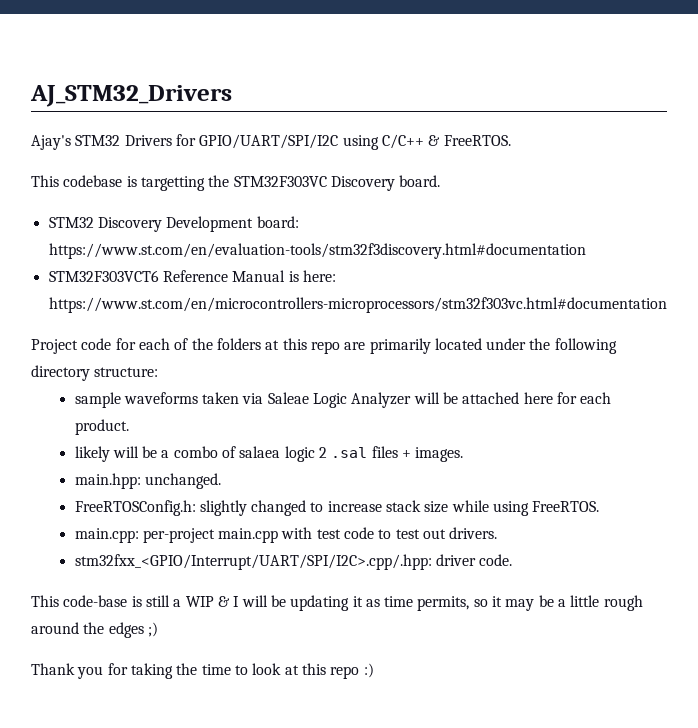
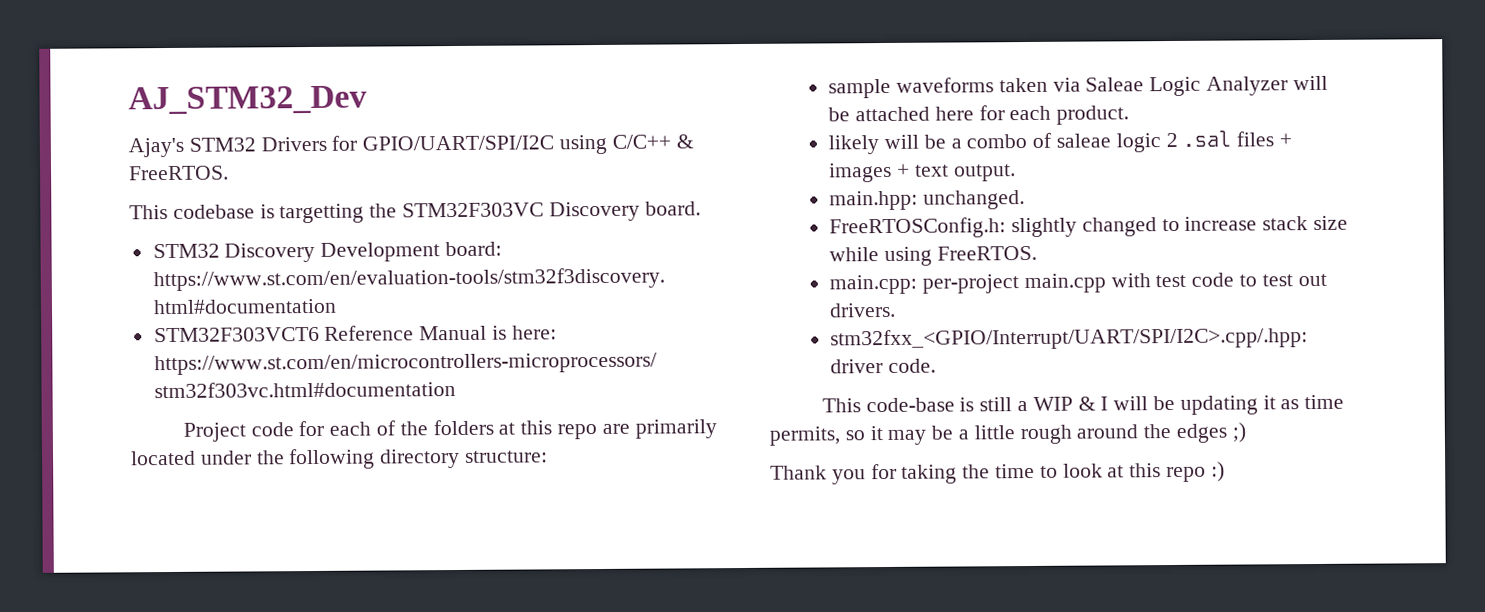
- AJ_STM32_Drivers
+ AJ_STM32_Dev
- likely will be a combo of salaea logic 2 .sal files + images.
+ likely will be a combo of saleae logic 2 .sal files + images + text output.

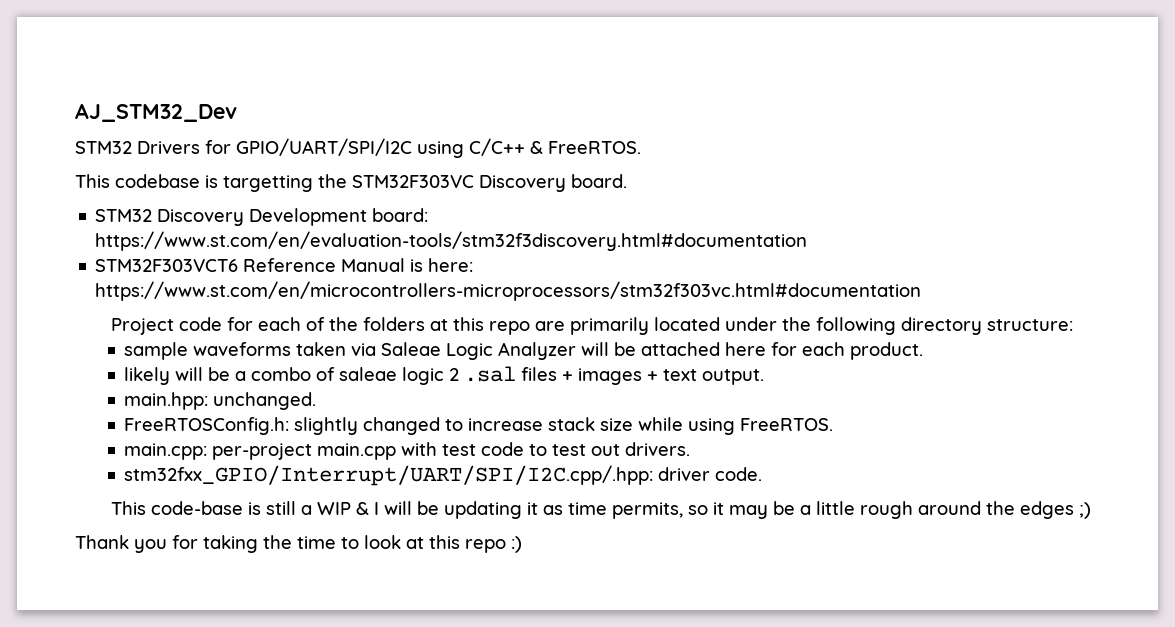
- Ajay's STM32 Drivers for GPIO/UART/SPI/I2C using C/C++ & FreeRTOS.
+ STM32 Drivers for GPIO/UART/SPI/I2C using C/C++ & FreeRTOS.
- stm32fxx_<GPIO/Interrupt/UART/SPI/I2C>.cpp/.hpp: driver code.
+ stm32fxx_GPIO/Interrupt/UART/SPI/I2C.cpp/.hpp: driver code.

